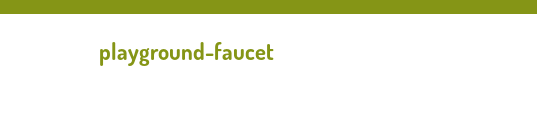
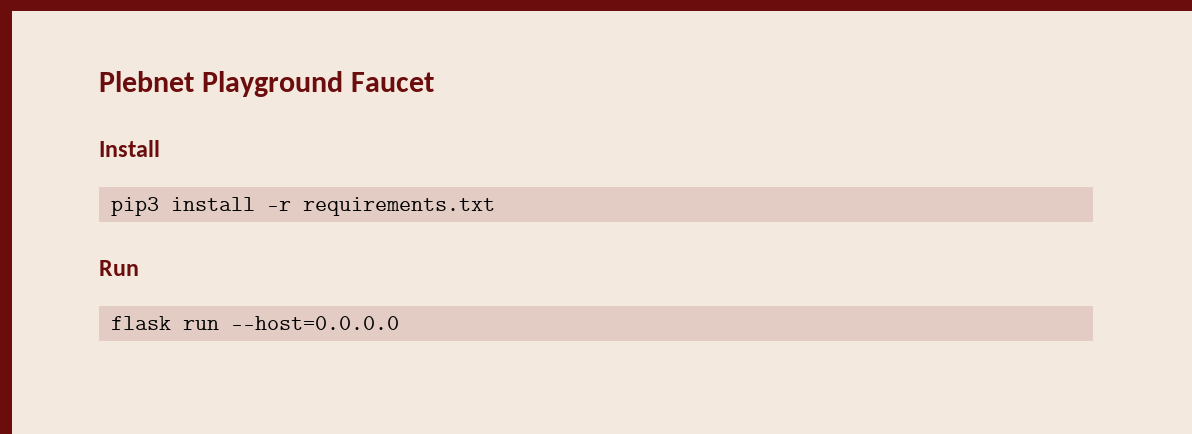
- playground-faucet
+ Plebnet Playground Faucet
+ Install
+ pip3 install -r requirements.txt
+ Run
+ flask run --host=0.0.0.0

